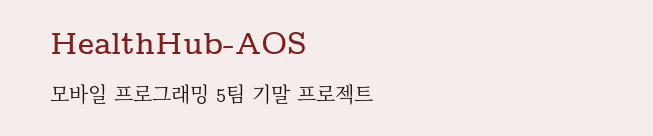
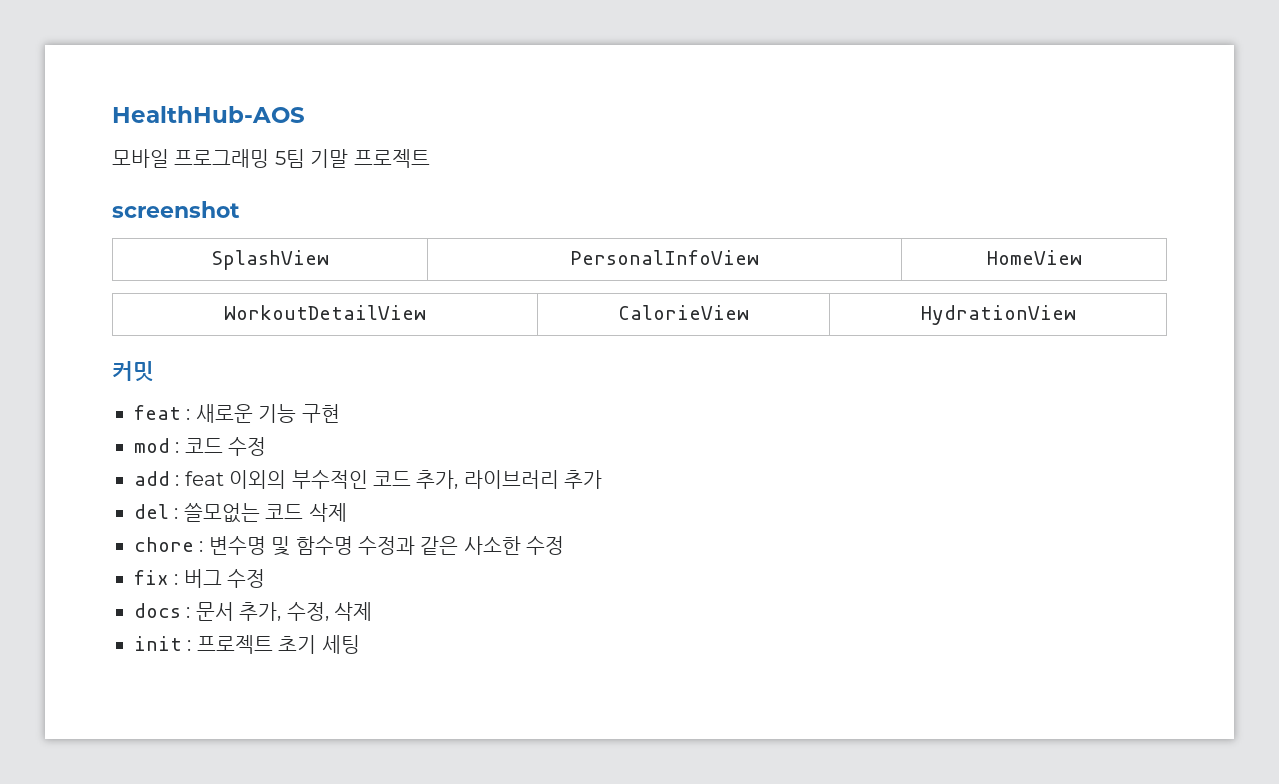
+ screenshot
+ SplashView | PersonalInfoView | HomeView
+ WorkoutDetailView | CalorieView | HydrationView
+ 커밋
+ feat : 새로운 기능 구현
+ mod : 코드 수정
+ add : feat 이외의 부수적인 코드 추가, 라이브러리 추가
+ del : 쓸모없는 코드 삭제
+ chore : 변수명 및 함수명 수정과 같은 사소한 수정
+ fix : 버그 수정
+ docs : 문서 추가, 수정, 삭제
+ init : 프로젝트 초기 세팅

